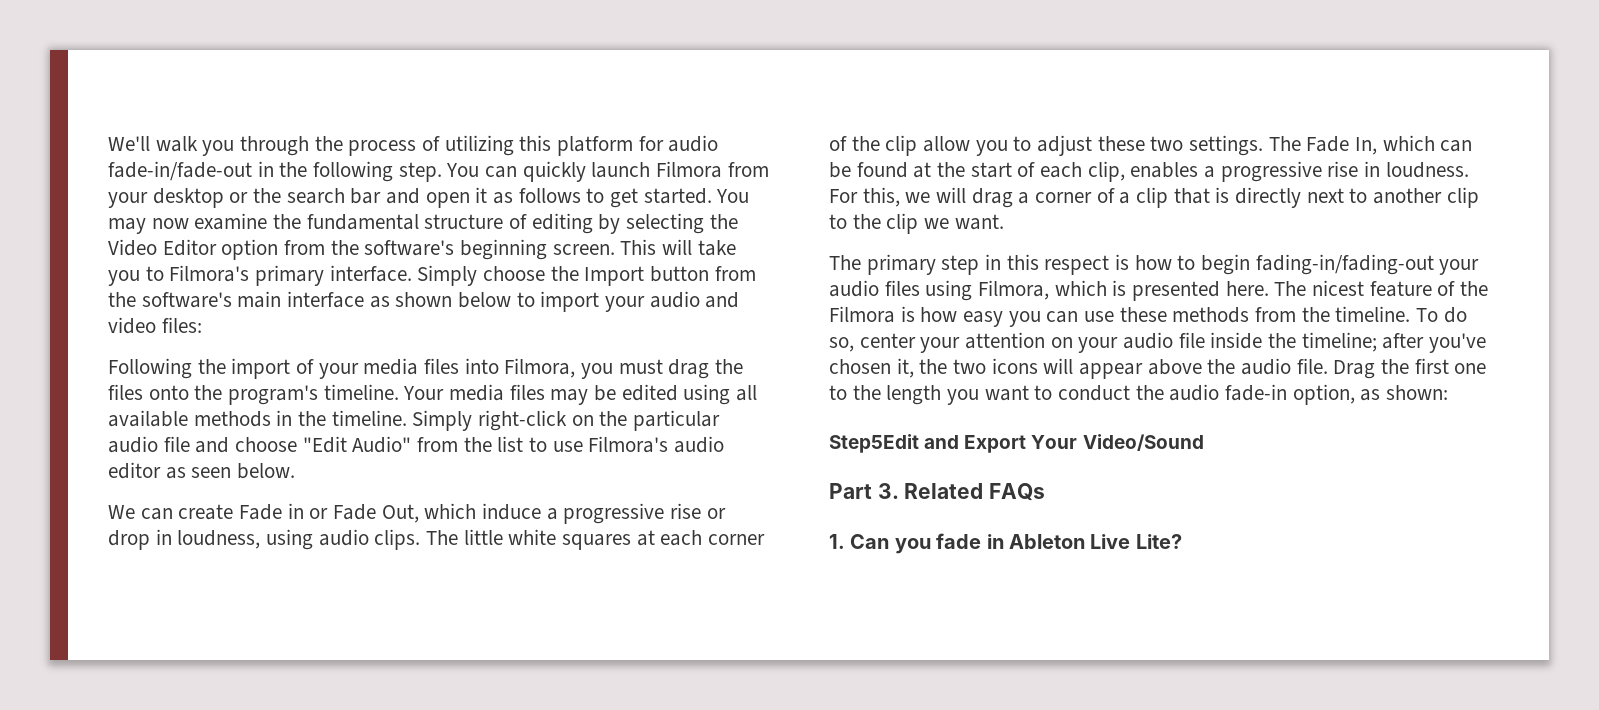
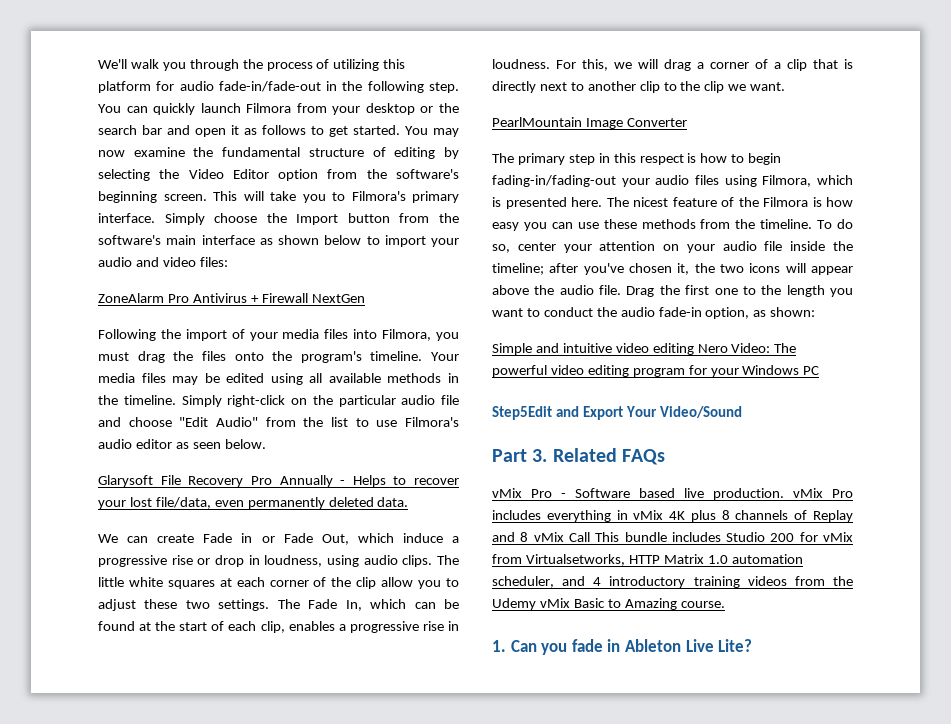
+ ZoneAlarm Pro Antivirus + Firewall NextGen
+ Glarysoft File Recovery Pro Annually - Helps to recover your lost file/data, even permanently deleted data.
+ PearlMountain Image Converter
+ Simple and intuitive video editing Nero Video: The powerful video editing program for your Windows PC
+ vMix Pro - Software based live production. vMix Pro includes everything in vMix 4K plus 8 channels of Replay and 8 vMix Call This bundle includes Studio 200 for vMix from Virtualsetworks, HTTP Matrix 1.0 automation scheduler, and 4 introductory training videos from the Udemy vMix Basic to Amazing course.

